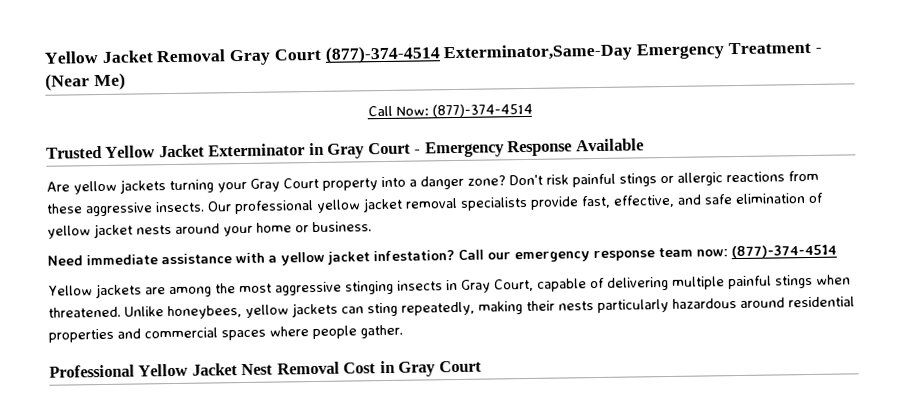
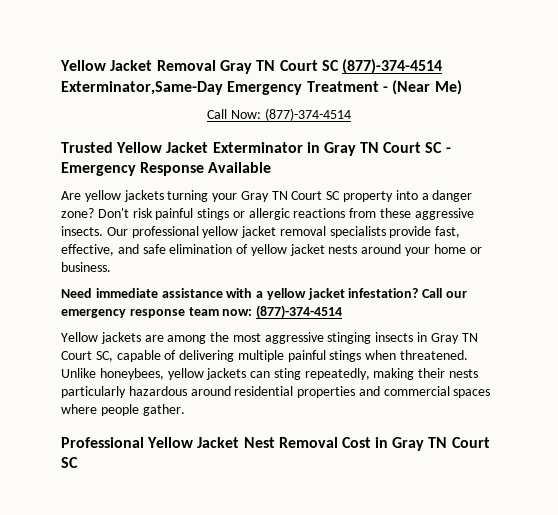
- Yellow Jacket Removal Gray Court (877)-374-4514 Exterminator,Same-Day Emergency Treatment - (Near Me)
+ Yellow Jacket Removal Gray TN Court SC (877)-374-4514 Exterminator,Same-Day Emergency Treatment - (Near Me)
- Trusted Yellow Jacket Exterminator in Gray Court - Emergency Response Available
+ Trusted Yellow Jacket Exterminator in Gray TN Court SC - Emergency Response Available
- Are yellow jackets turning your Gray Court property into a danger zone?
+ Are yellow jackets turning your Gray TN Court SC property into a danger zone?
- Yellow jackets are among the most aggressive stinging insects in Gray Court, capable of delivering multiple painful stings when threatened.
+ Yellow jackets are among the most aggressive stinging insects in Gray TN Court SC, capable of delivering multiple painful stings when threatened.
- Professional Yellow Jacket Nest Removal Cost in Gray Court
+ Professional Yellow Jacket Nest Removal Cost in Gray TN Court SC

